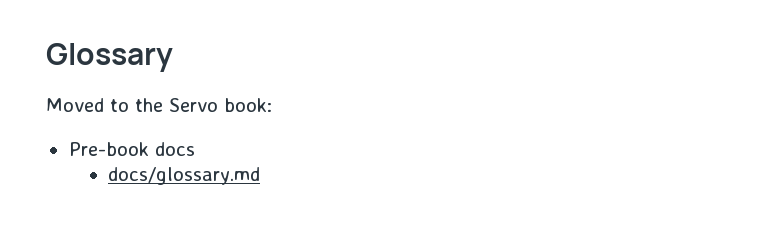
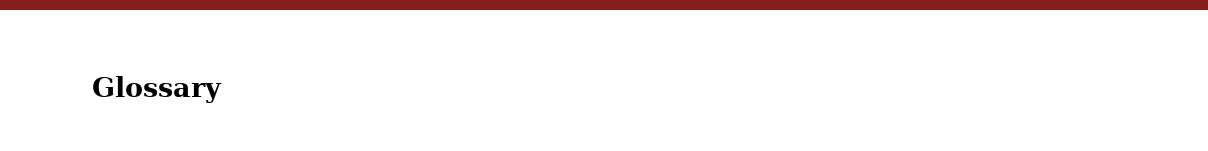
- Moved to the Servo book:
- Pre-book docs
- docs/glossary.md

